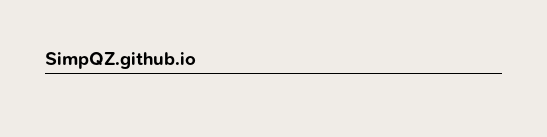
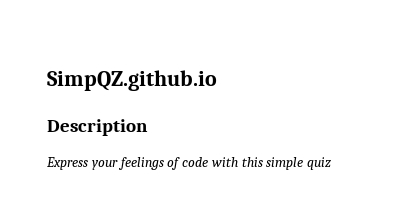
+ Description
+ Express your feelings of code with this simple quiz

